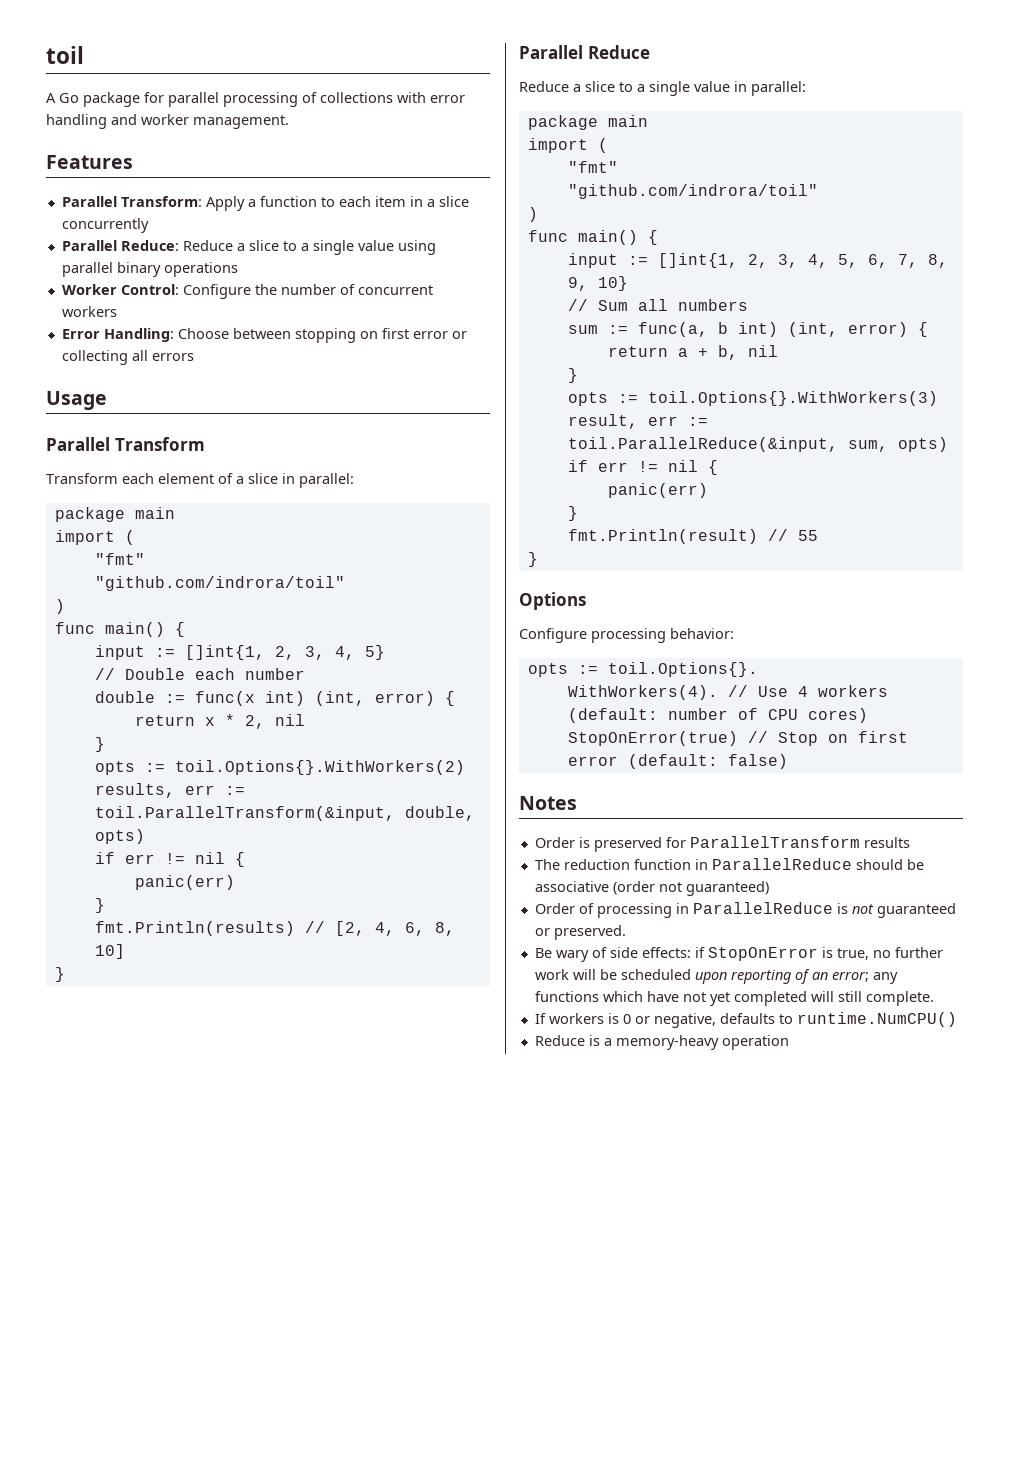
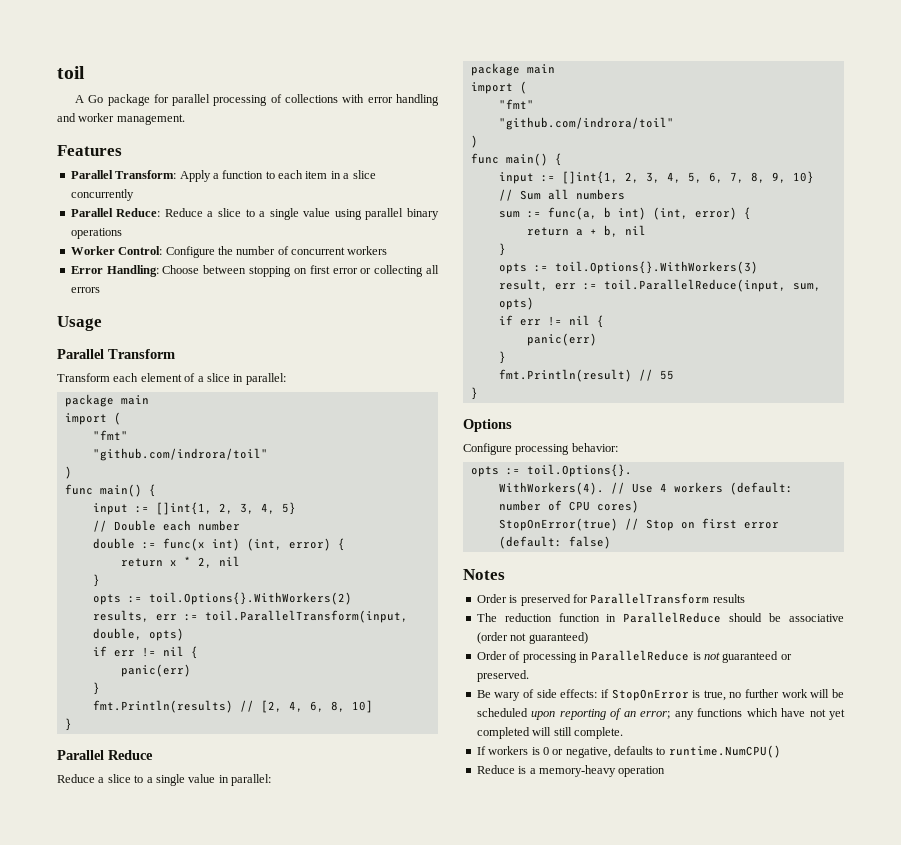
- results, err := toil.ParallelTransform(&input, double, opts)
+ results, err := toil.ParallelTransform(input, double, opts)
- result, err := toil.ParallelReduce(&input, sum, opts)
+ result, err := toil.ParallelReduce(input, sum, opts)

